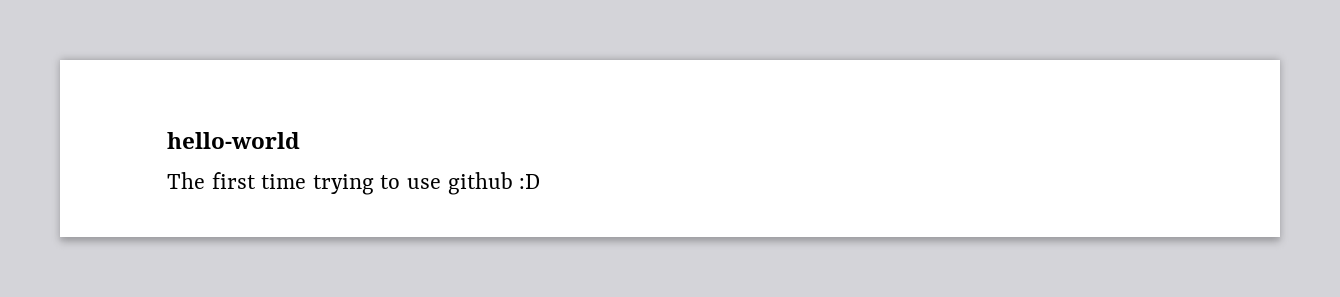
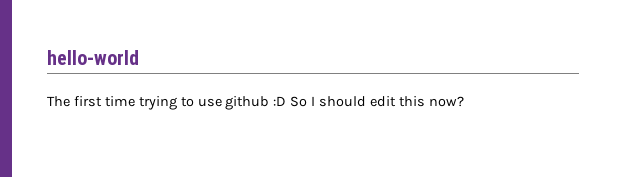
- The first time trying to use github :D
+ The first time trying to use github :D So I should edit this now?

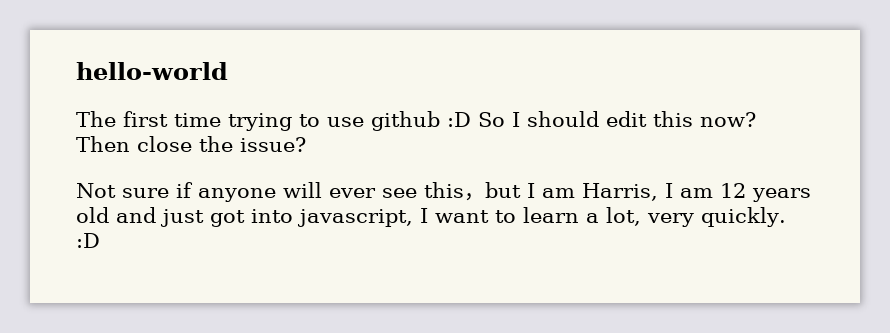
+ Then close the issue?
+ Not sure if anyone will ever see this，but I am Harris, I am 12 years old and just got into javascript, I want to learn a lot, very quickly. :D

